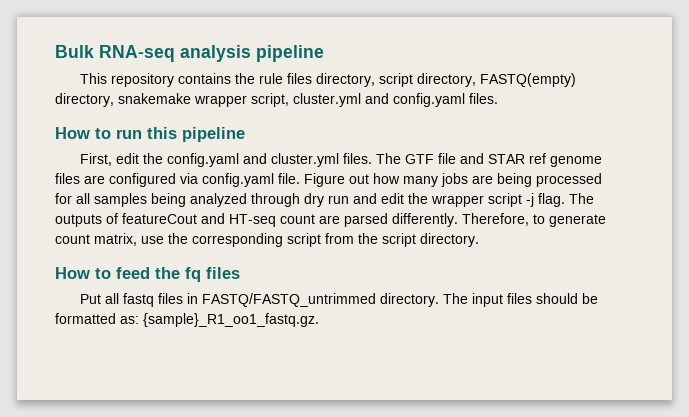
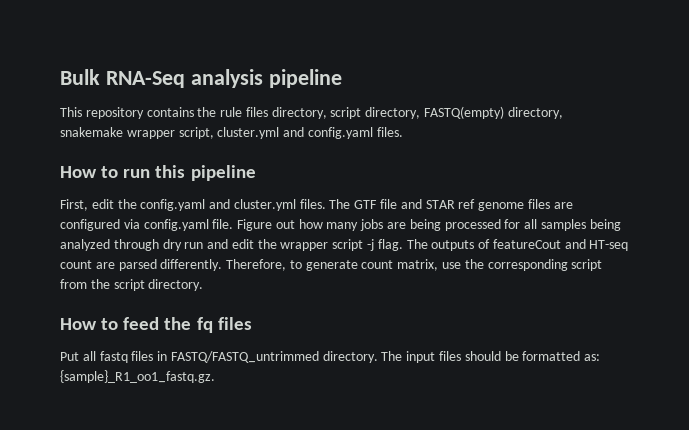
- Bulk RNA-seq analysis pipeline
+ Bulk RNA-Seq analysis pipeline

